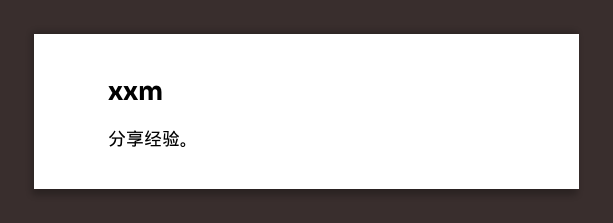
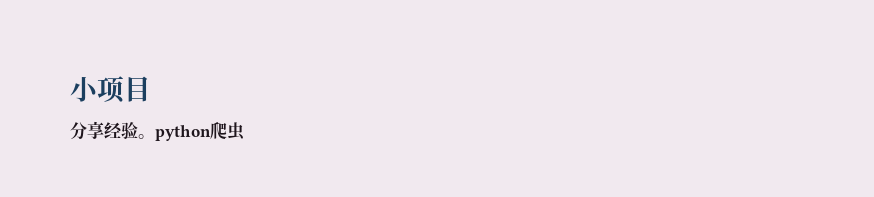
- xxm
+ 小项目
- 分享经验。
+ 分享经验。python爬虫

